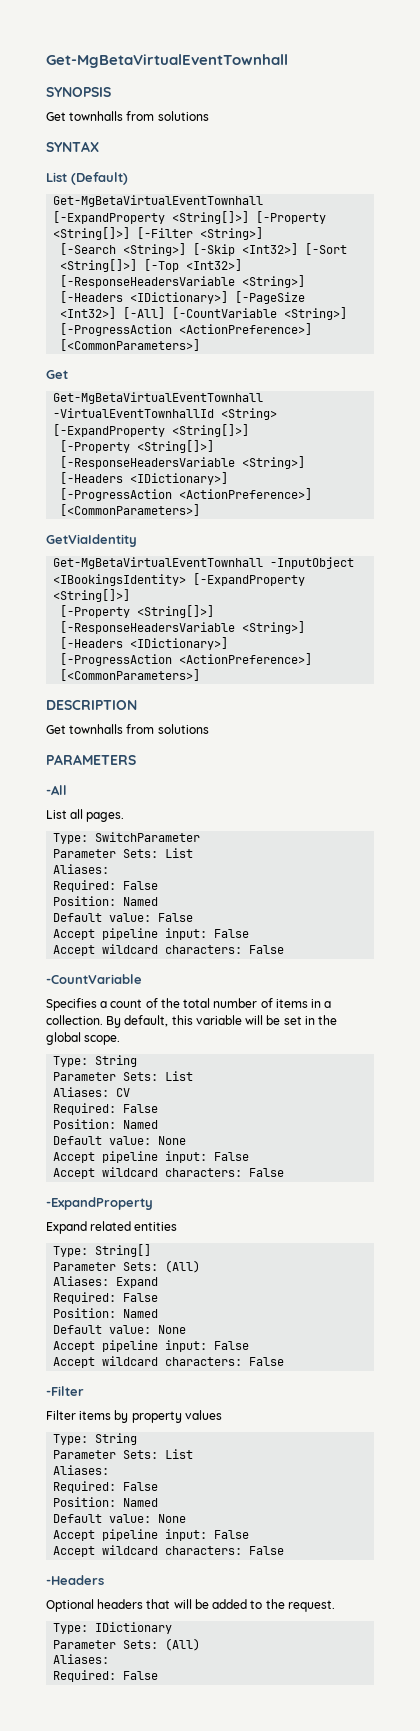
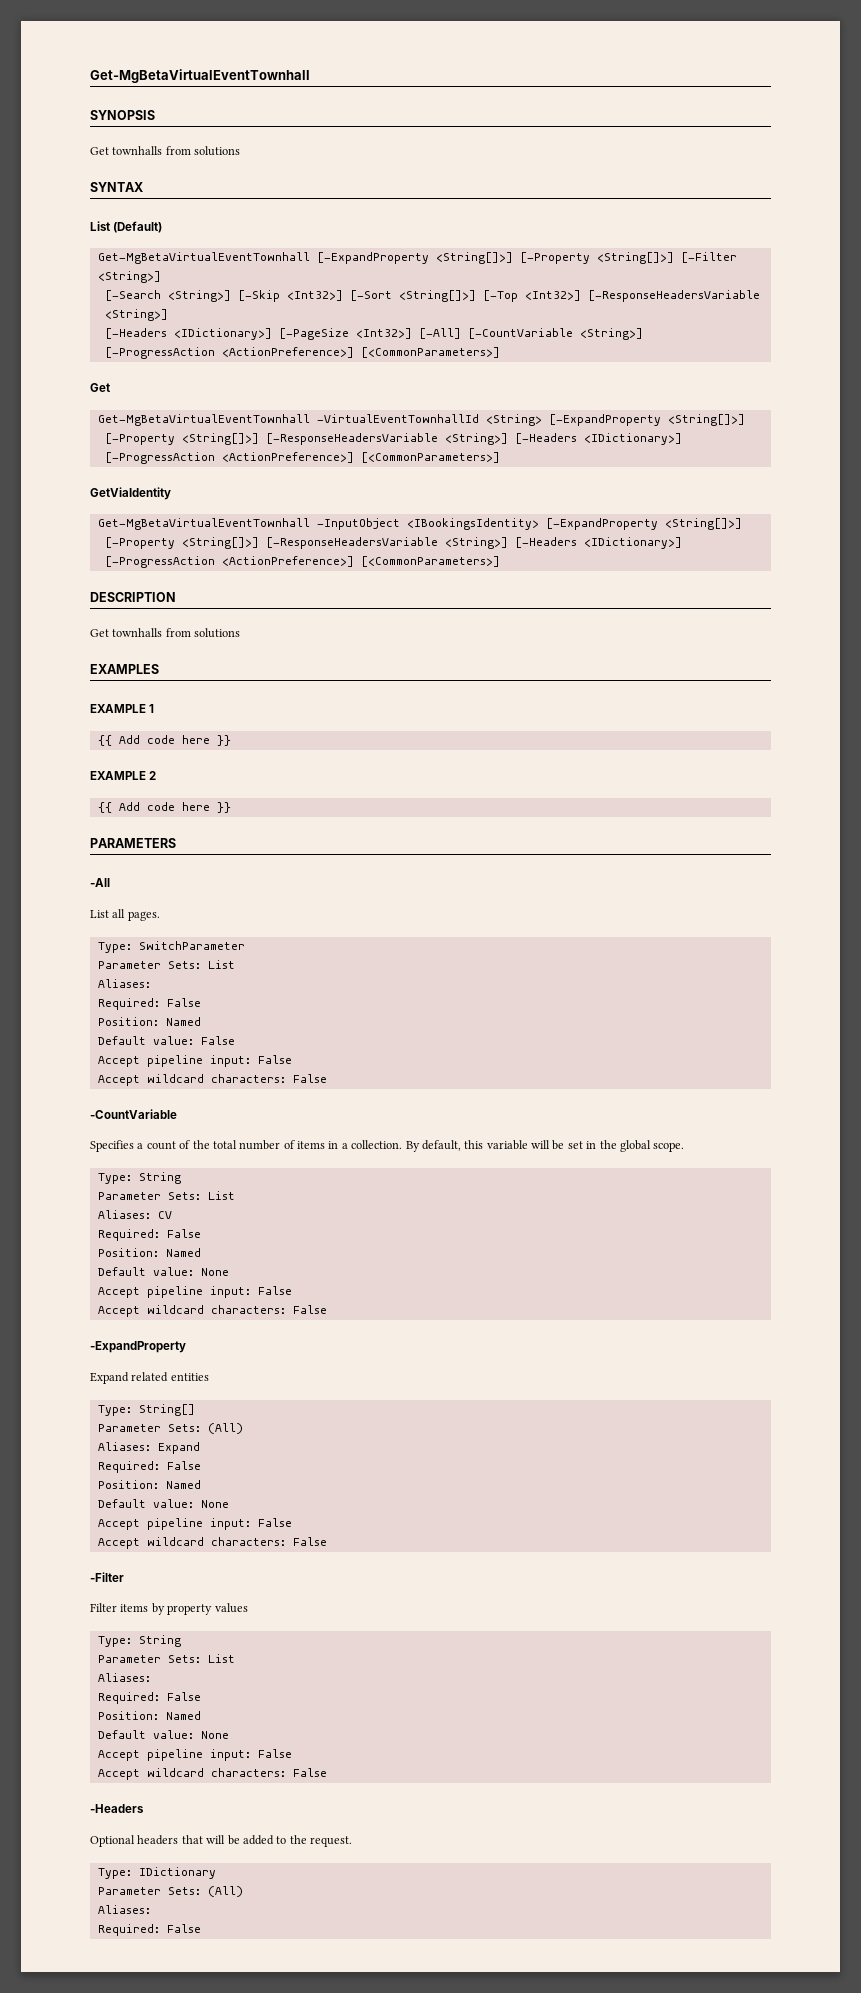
+ EXAMPLES
+ EXAMPLE 1
+ {{ Add code here }}
+ EXAMPLE 2
+ {{ Add code here }}

